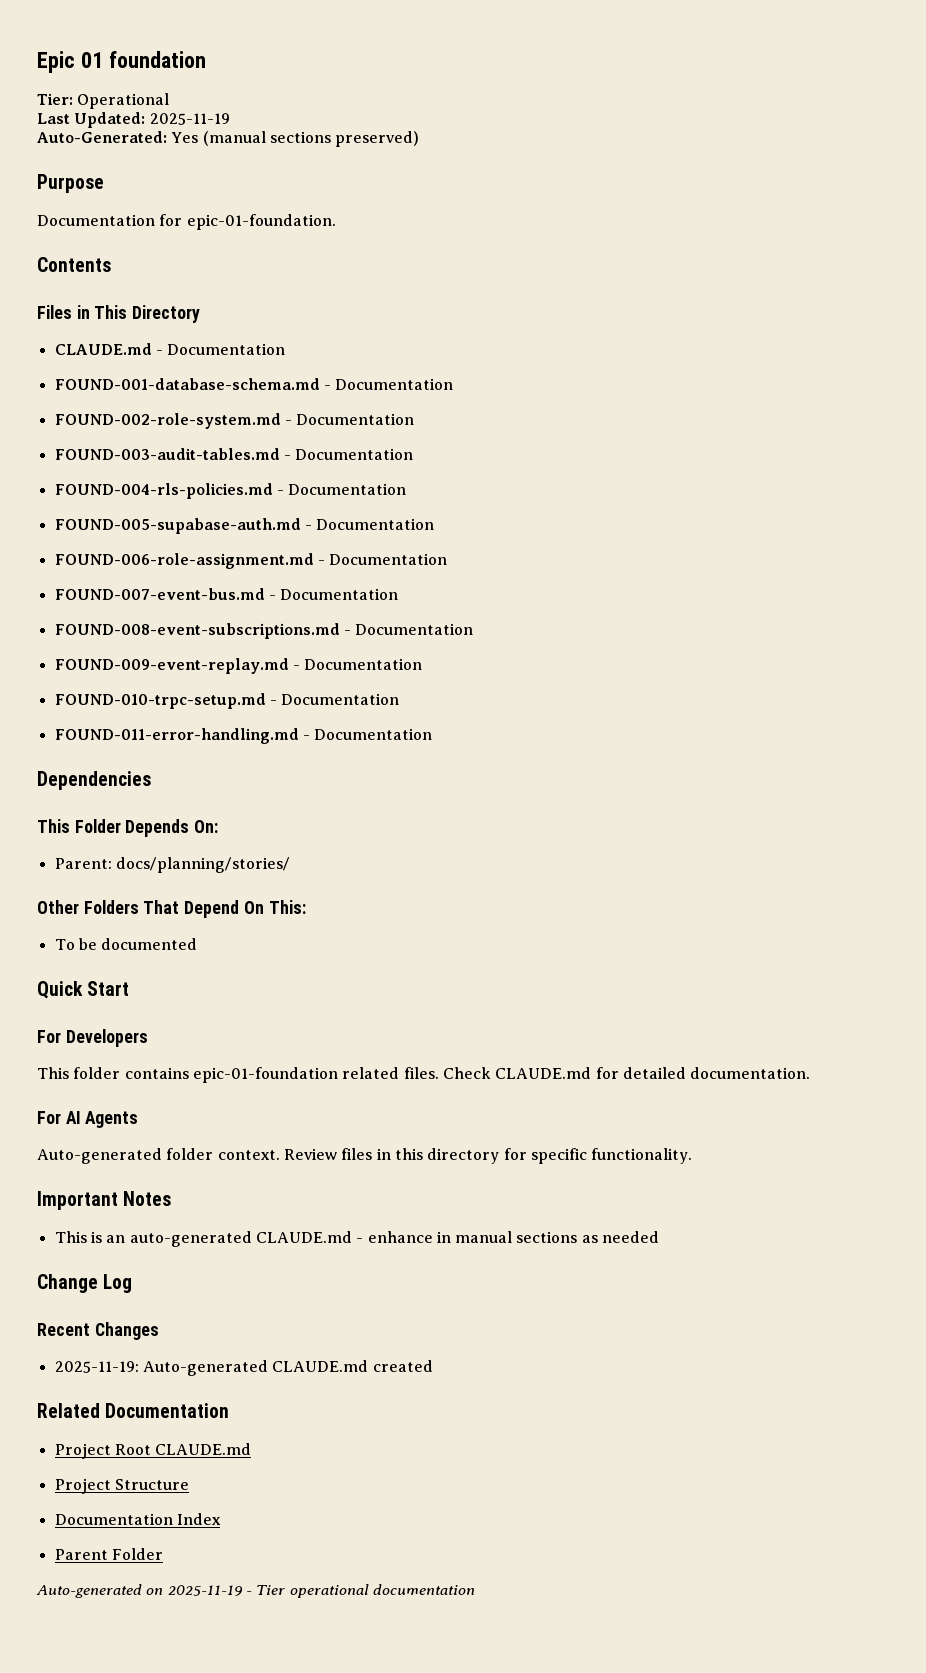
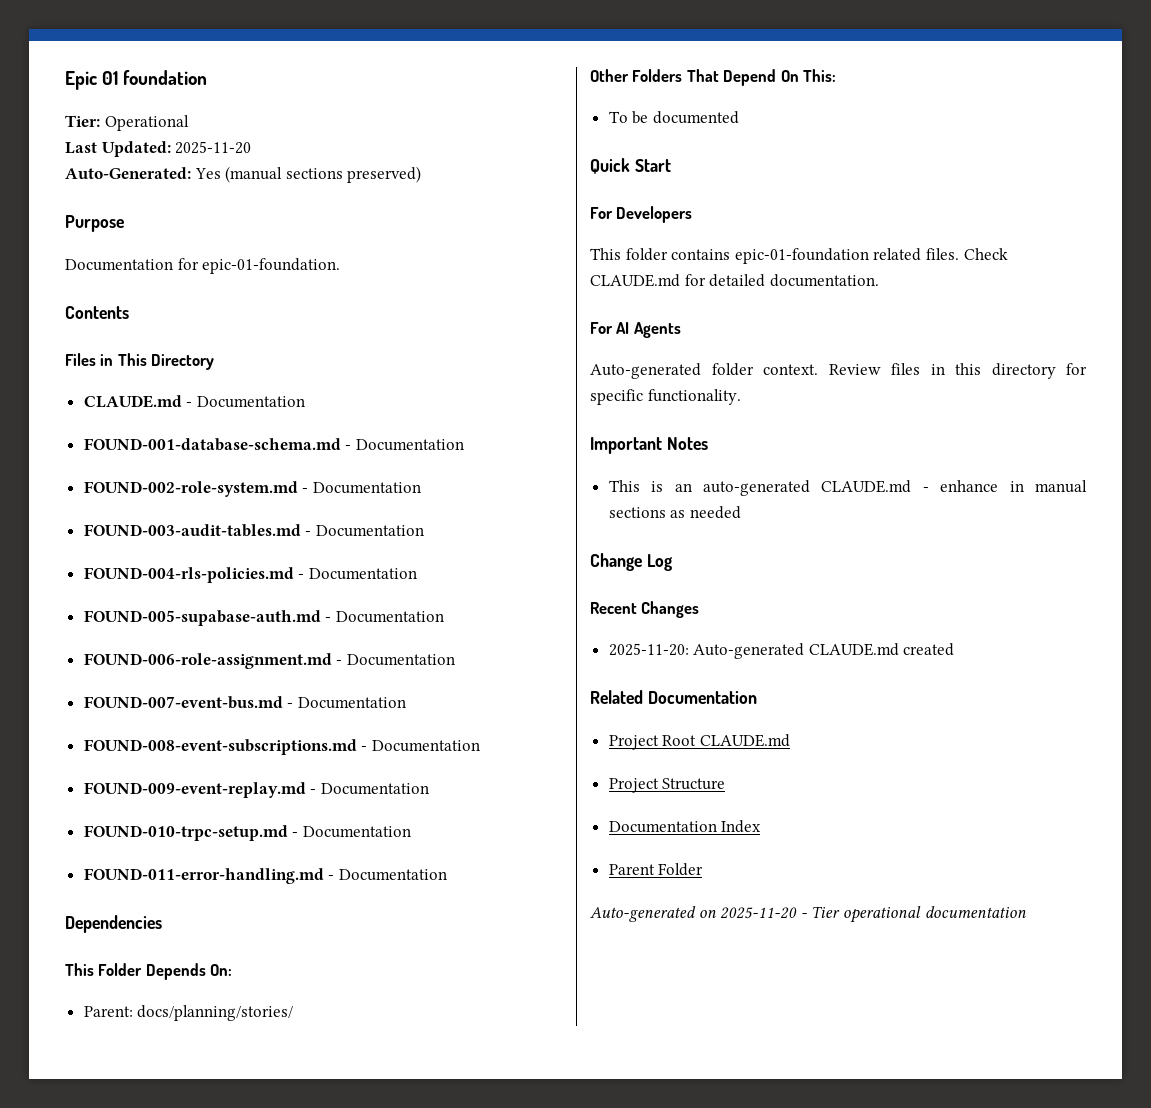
- Last Updated: 2025-11-19
+ Last Updated: 2025-11-20
- 2025-11-19: Auto-generated CLAUDE.md created
+ 2025-11-20: Auto-generated CLAUDE.md created
- Auto-generated on 2025-11-19 - Tier operational documentation
+ Auto-generated on 2025-11-20 - Tier operational documentation

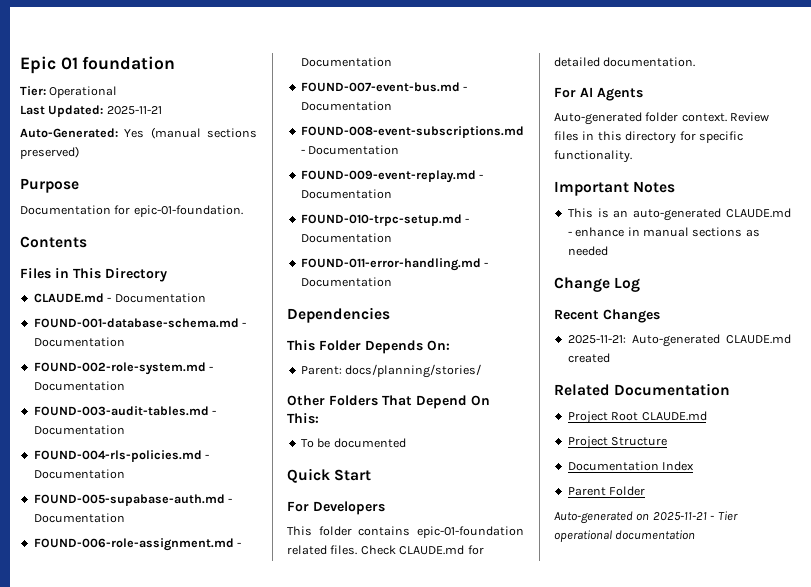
- Last Updated: 2025-11-20
+ Last Updated: 2025-11-21
- 2025-11-20: Auto-generated CLAUDE.md created
+ 2025-11-21: Auto-generated CLAUDE.md created
- Auto-generated on 2025-11-20 - Tier operational documentation
+ Auto-generated on 2025-11-21 - Tier operational documentation

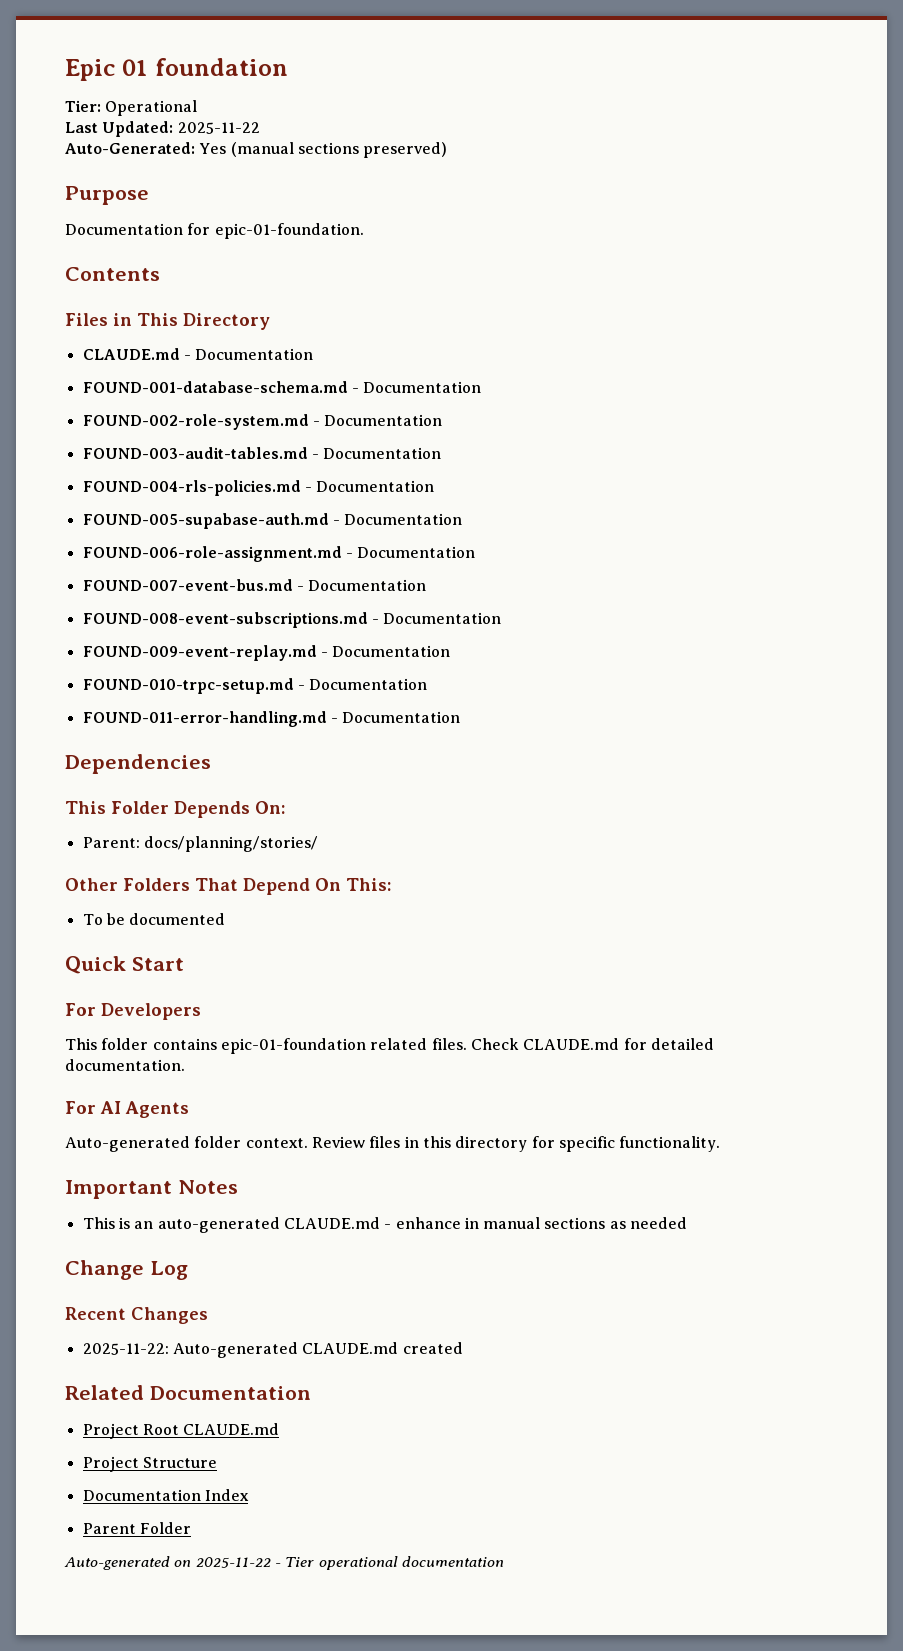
- Last Updated: 2025-11-21
+ Last Updated: 2025-11-22
- 2025-11-21: Auto-generated CLAUDE.md created
+ 2025-11-22: Auto-generated CLAUDE.md created
- Auto-generated on 2025-11-21 - Tier operational documentation
+ Auto-generated on 2025-11-22 - Tier operational documentation

